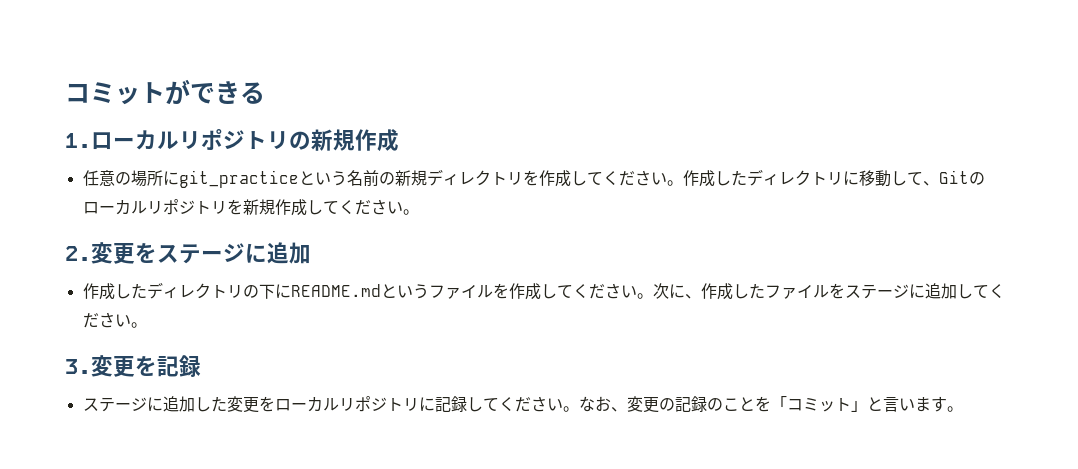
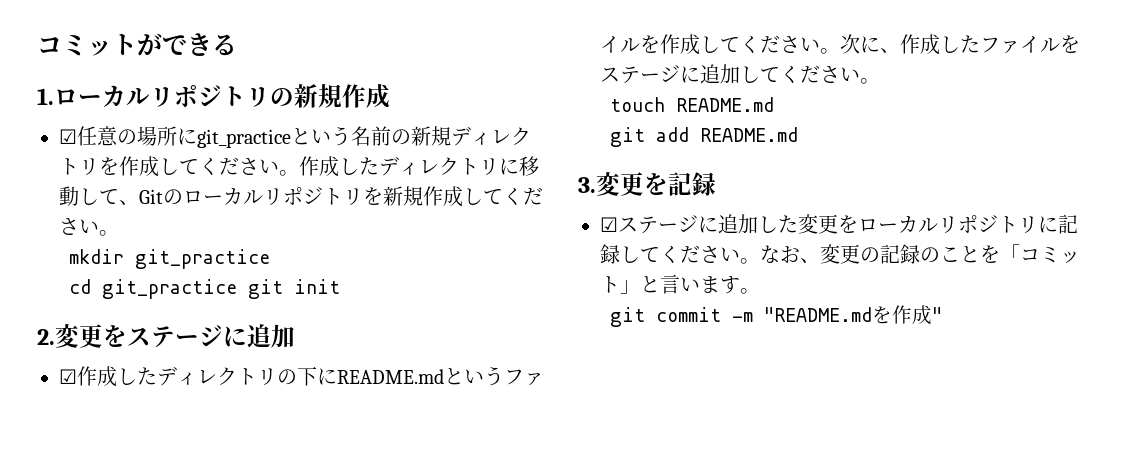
- 任意の場所にgit_practiceという名前の新規ディレクトリを作成してください。
+ ☑任意の場所にgit_practiceという名前の新規ディレクトリを作成してください。
+ mkdir git_practice
+ cd git_practice git init
- 作成したディレクトリの下にREADME.mdというファイルを作成してください。
+ ☑作成したディレクトリの下にREADME.mdというファイルを作成してください。
+ touch README.md
+ git add README.md
- ステージに追加した変更をローカルリポジトリに記録してください。
+ ☑ステージに追加した変更をローカルリポジトリに記録してください。
+ git commit -m "README.mdを作成"

